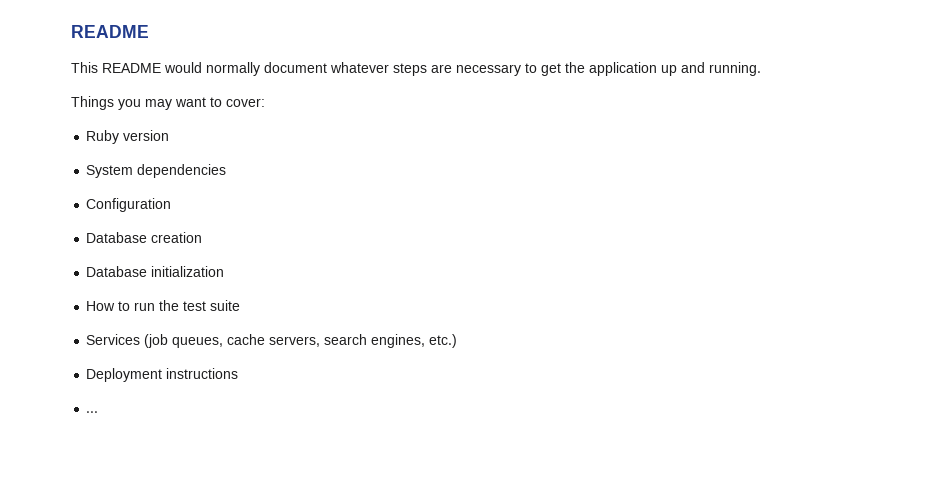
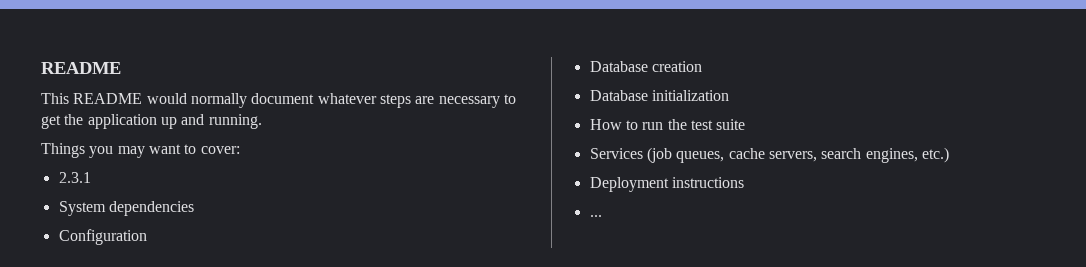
- Ruby version
+ 2.3.1

